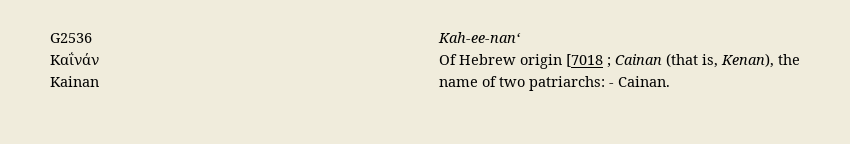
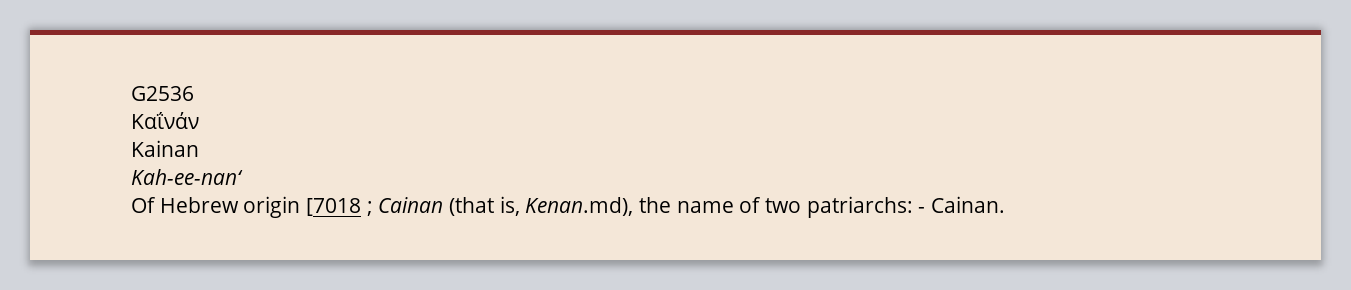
- Of Hebrew origin [7018 ; Cainan (that is, Kenan), the name of two patriarchs: - Cainan.
+ Of Hebrew origin [7018 ; Cainan (that is, Kenan.md), the name of two patriarchs: - Cainan.

